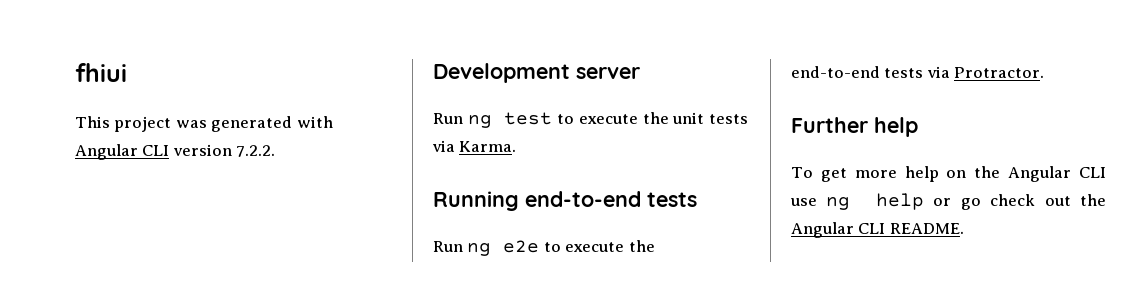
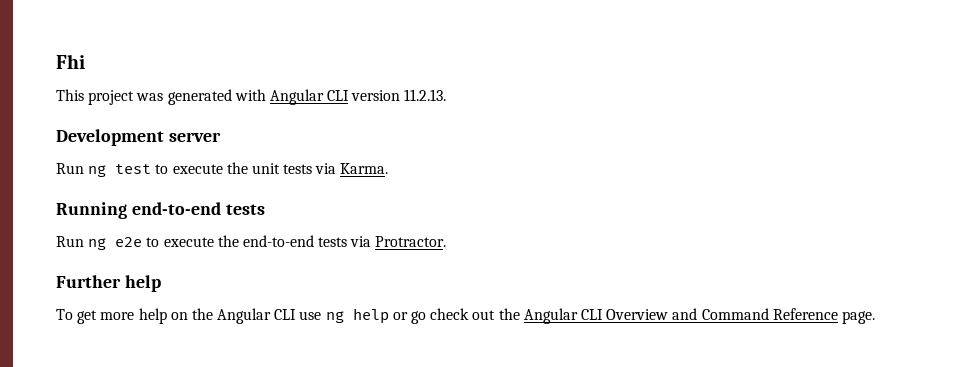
- fhiui
+ Fhi
- This project was generated with Angular CLI version 7.2.2.
+ This project was generated with Angular CLI version 11.2.13.
- To get more help on the Angular CLI use ng help or go check out the Angular CLI README.
+ To get more help on the Angular CLI use ng help or go check out the Angular CLI Overview and Command Reference page.

